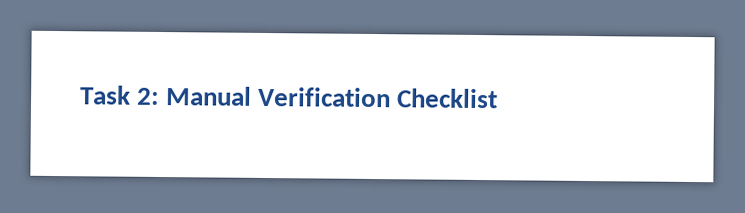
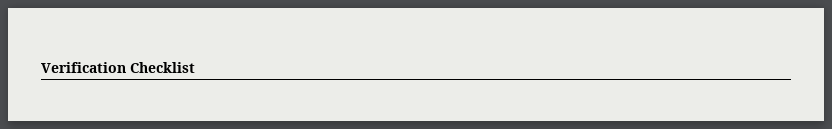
- Task 2: Manual Verification Checklist
+ Verification Checklist

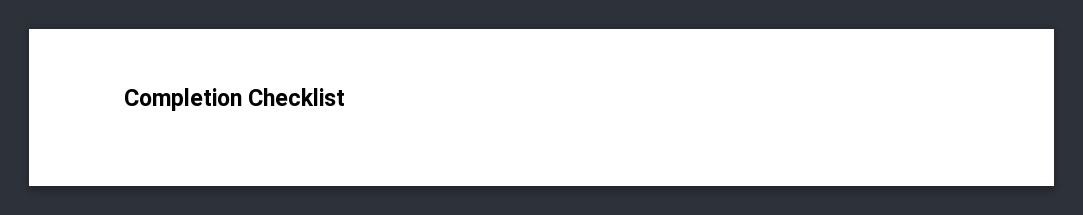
- Verification Checklist
+ Completion Checklist

